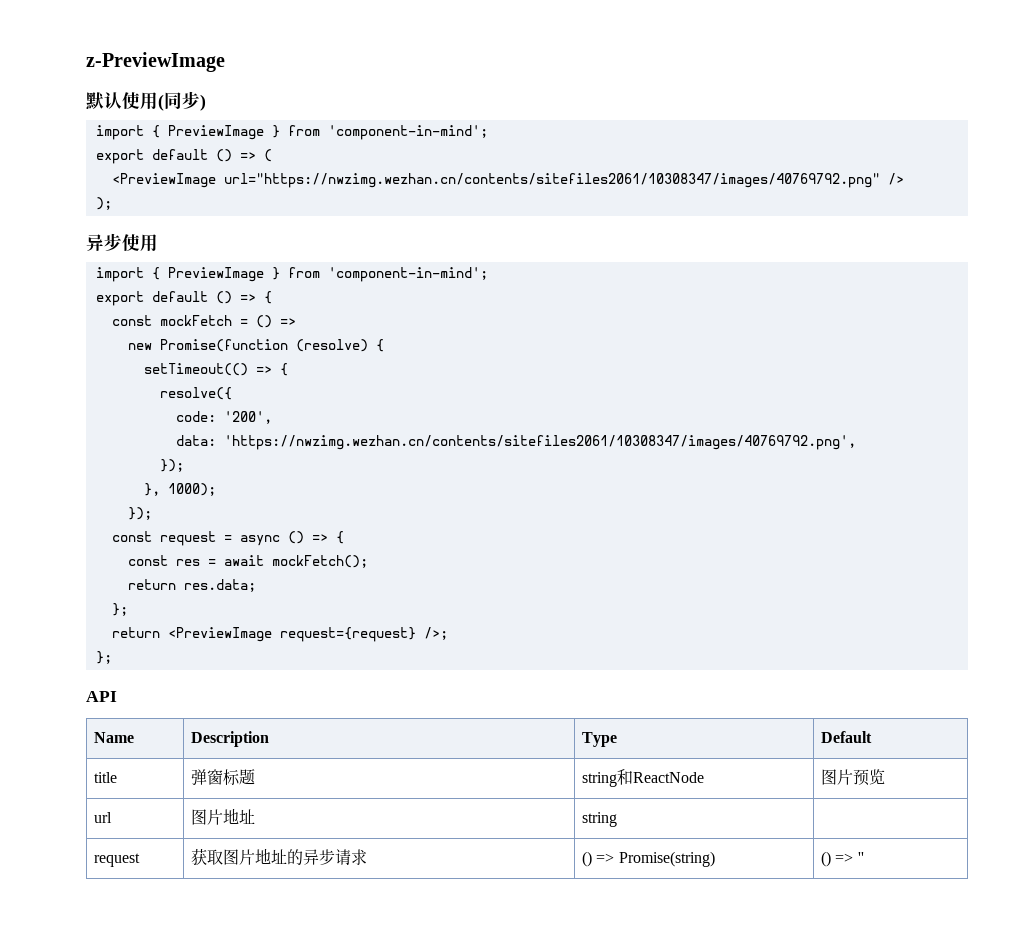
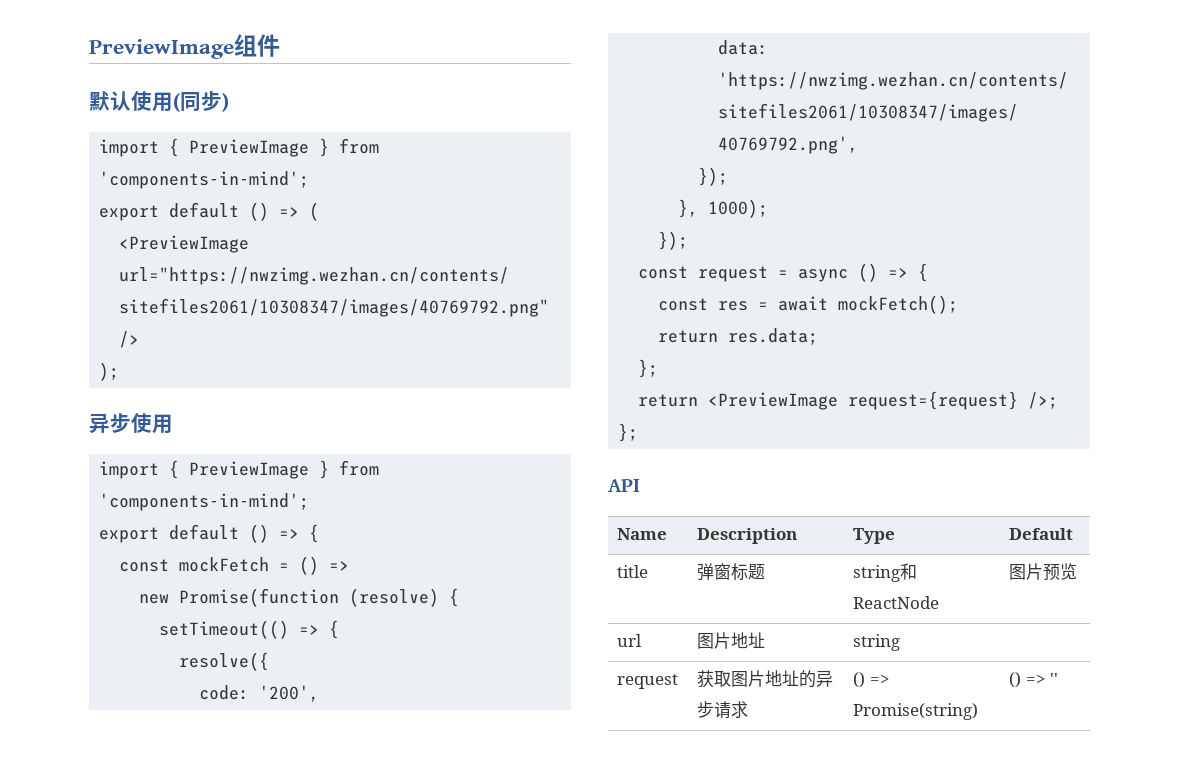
- z-PreviewImage
+ PreviewImage组件
  默认使用(同步)
- import { PreviewImage } from 'component-in-mind';
+ import { PreviewImage } from 'components-in-mind';
  异步使用
- import { PreviewImage } from 'component-in-mind';
+ import { PreviewImage } from 'components-in-mind';

